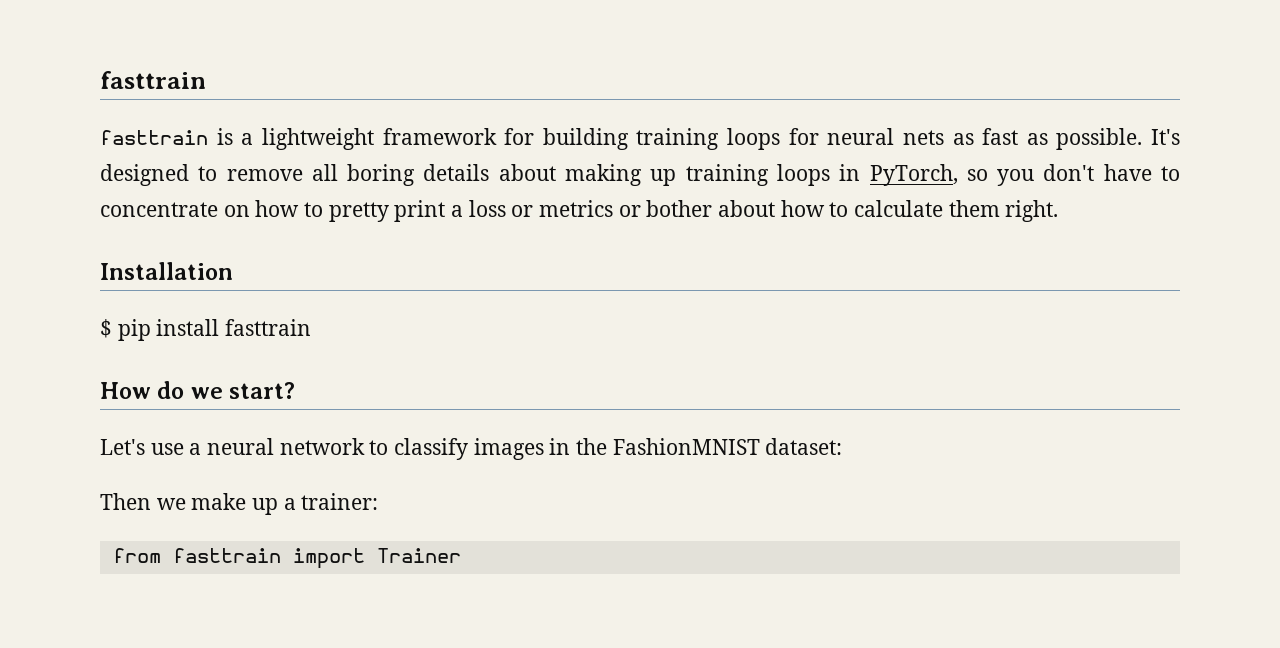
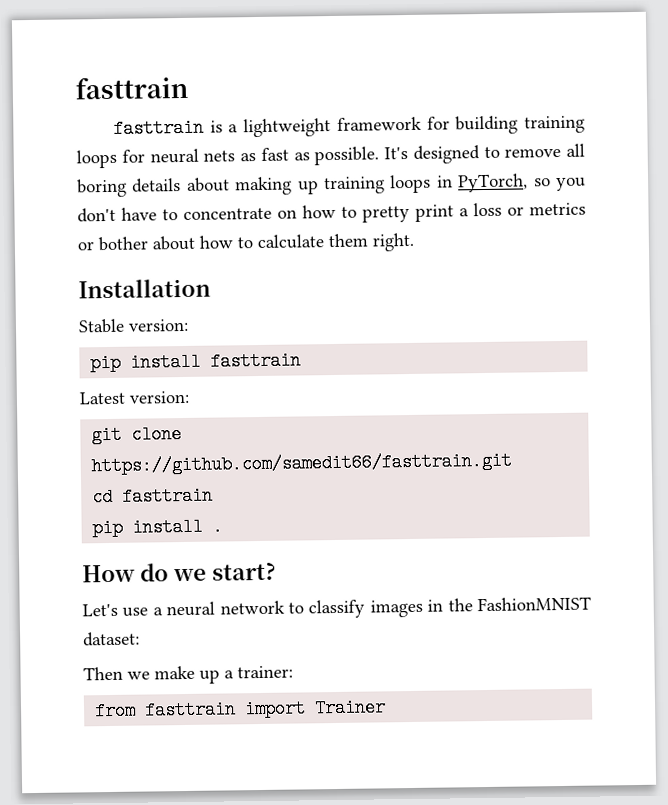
- $ pip install fasttrain
+ Stable version:
+ pip install fasttrain
+ Latest version:
+ git clone https://github.com/samedit66/fasttrain.git
+ cd fasttrain
+ pip install .

